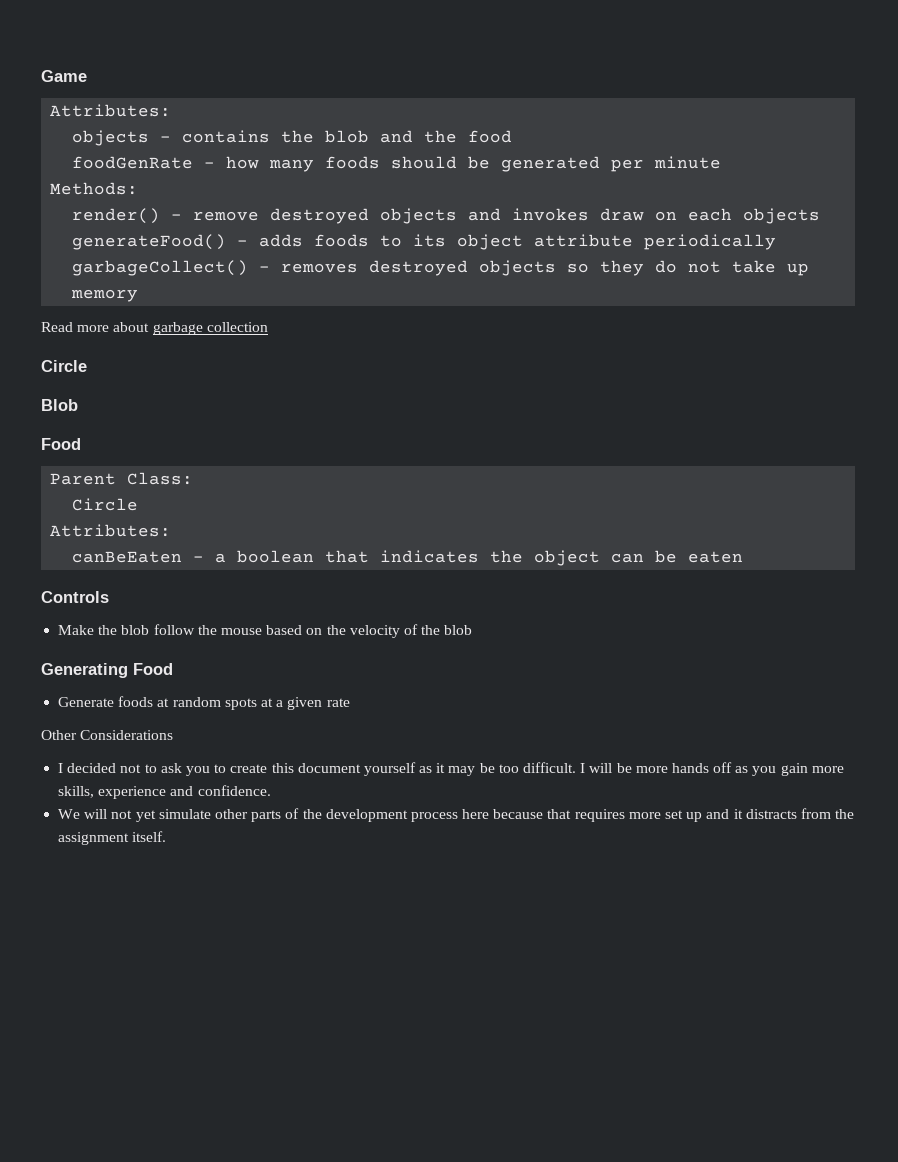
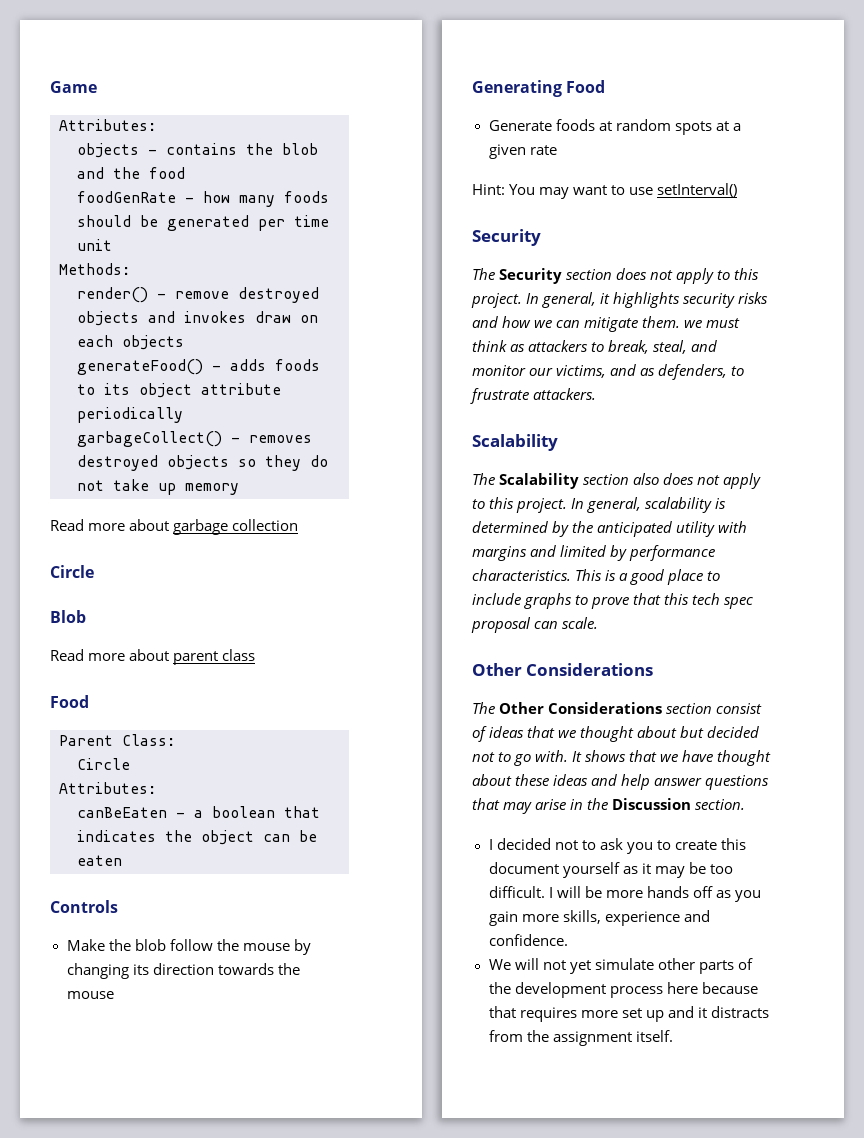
- foodGenRate - how many foods should be generated per minute
+ foodGenRate - how many foods should be generated per time unit
+ Read more about parent class
- Make the blob follow the mouse based on the velocity of the blob
+ Make the blob follow the mouse by changing its direction towards the mouse
+ Hint: You may want to use setInterval()
+ Security
+ The Security section does not apply to this project. In general, it highlights security risks and how we can mitigate them. we must think as attackers to break, steal, and monitor our victims, and as defenders, to frustrate attackers.
+ Scalability
+ The Scalability section also does not apply to this project. In general, scalability is determined by the anticipated utility with margins and limited by performance characteristics. This is a good place to include graphs to prove that this tech spec proposal can scale.
  Other Considerations
+ The Other Considerations section consist of ideas that we thought about but decided not to go with. It shows that we have thought about these ideas and help answer questions that may arise in the Discussion section.

